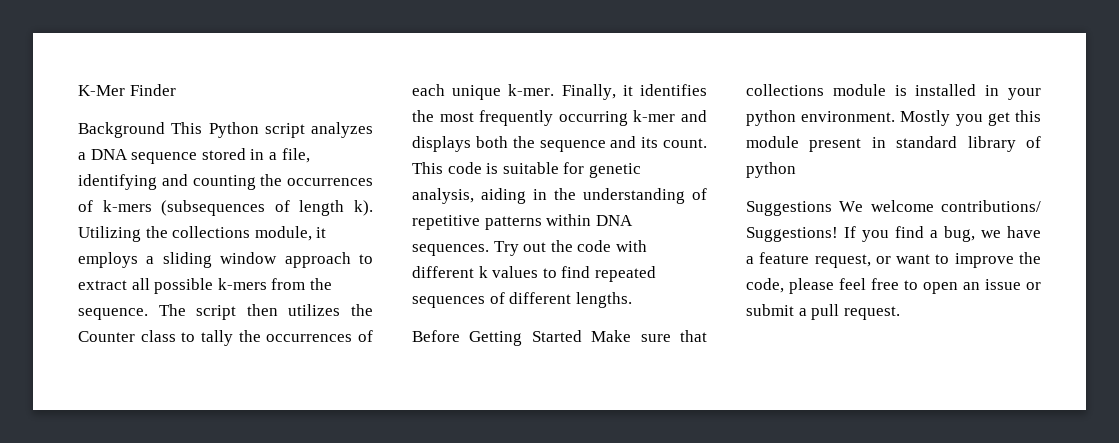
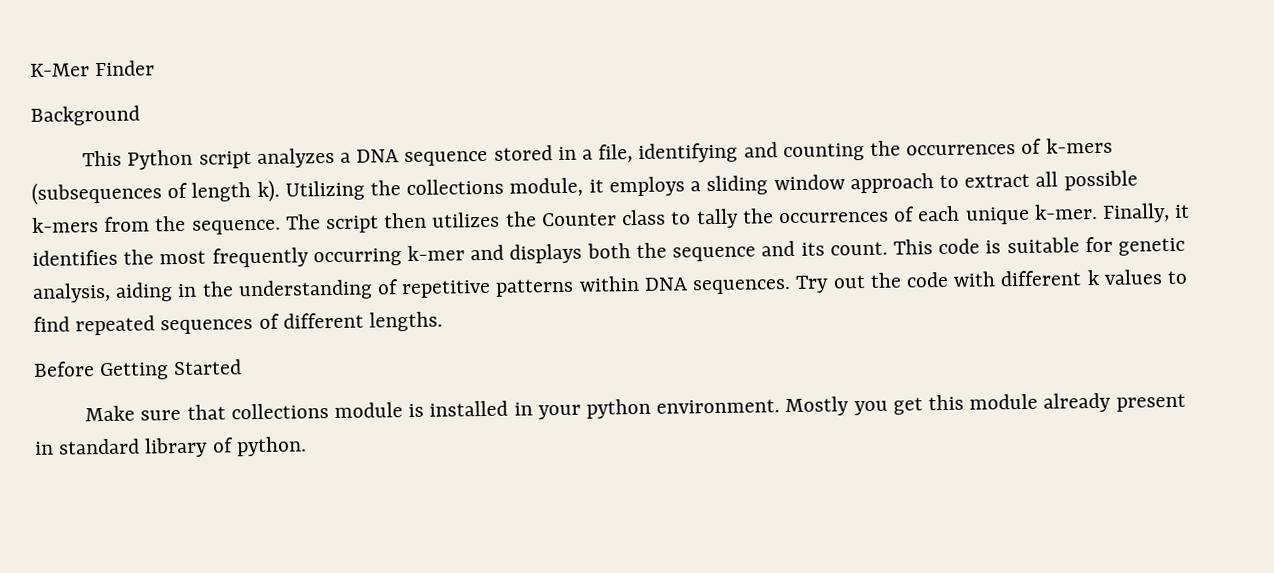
- Background This Python script analyzes a DNA sequence stored in a file, identifying and counting the occurrences of k-mers (subsequences of length k).
+ Background
+ This Python script analyzes a DNA sequence stored in a file, identifying and counting the occurrences of k-mers (subsequences of length k).
- Before Getting Started Make sure that collections module is installed in your python environment.
+ Before Getting Started
+ Make sure that collections module is installed in your python environment.
- Mostly you get this module present in standard library of python
- Suggestions We welcome contributions/ Suggestions! If you find a bug, we have a feature request, or want to improve the code, please feel free to open an issue or submit a pull request.
+ Mostly you get this module already present in standard library of python.

